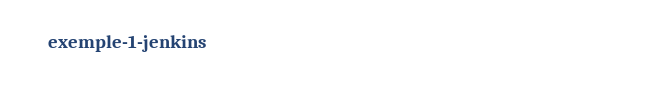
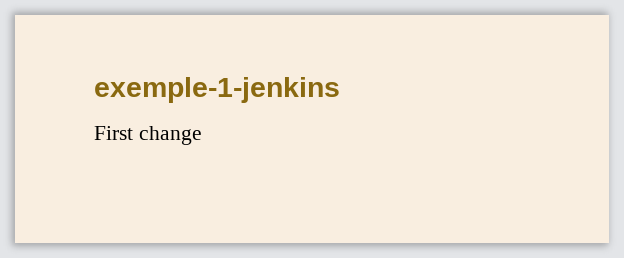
+ First change

